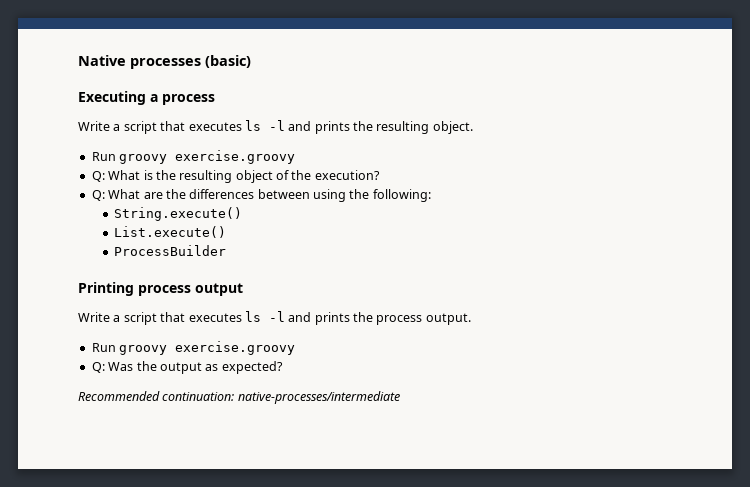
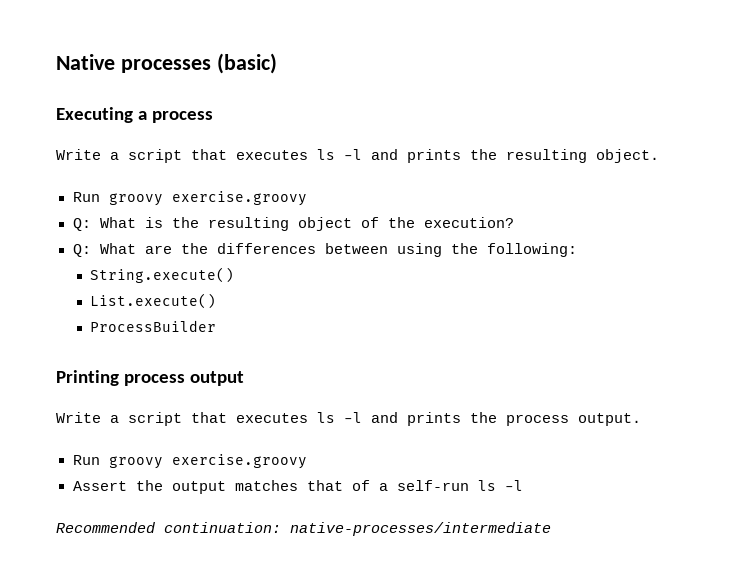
- Q: Was the output as expected?
+ Assert the output matches that of a self-run ls -l

